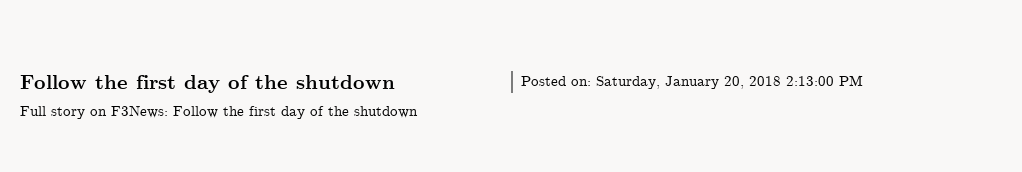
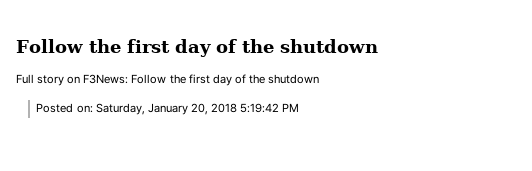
- Posted on: Saturday, January 20, 2018 2:13:00 PM
+ Posted on: Saturday, January 20, 2018 5:19:42 PM

